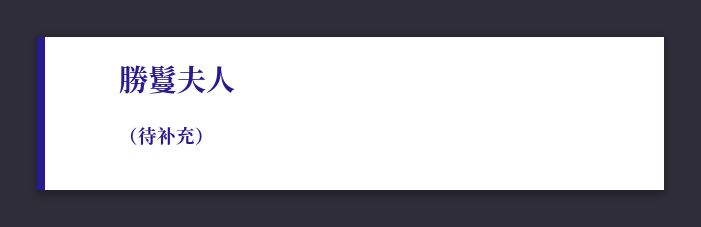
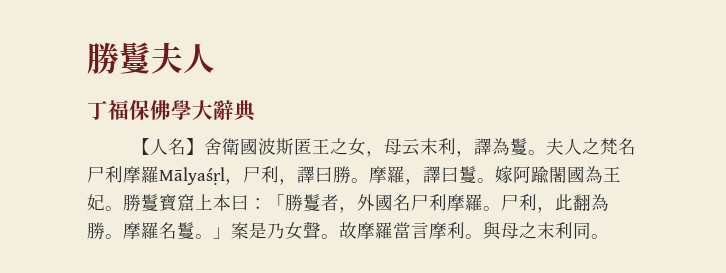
- （待补充）
+ 丁福保佛學大辭典
+ 【人名】舍衛國波斯匿王之女，母云末利，譯為鬘。夫人之梵名尸利摩羅Mālyaśṛl，尸利，譯曰勝。摩羅，譯曰鬘。嫁阿踰闍國為王妃。勝鬘寶窟上本曰：「勝鬘者，外國名尸利摩羅。尸利，此翻為勝。摩羅名鬘。」案是乃女聲。故摩羅當言摩利。與母之末利同。

